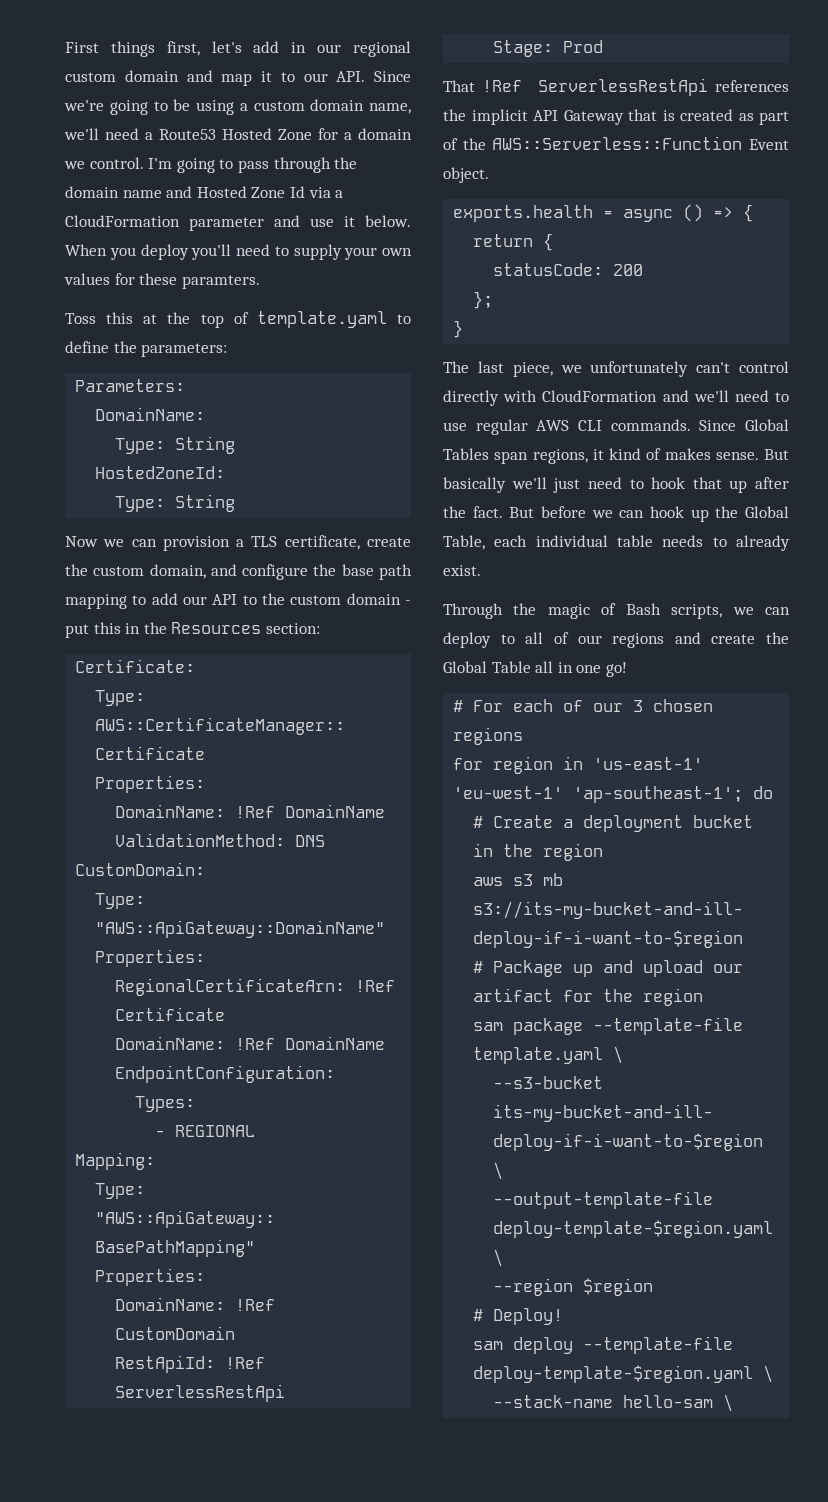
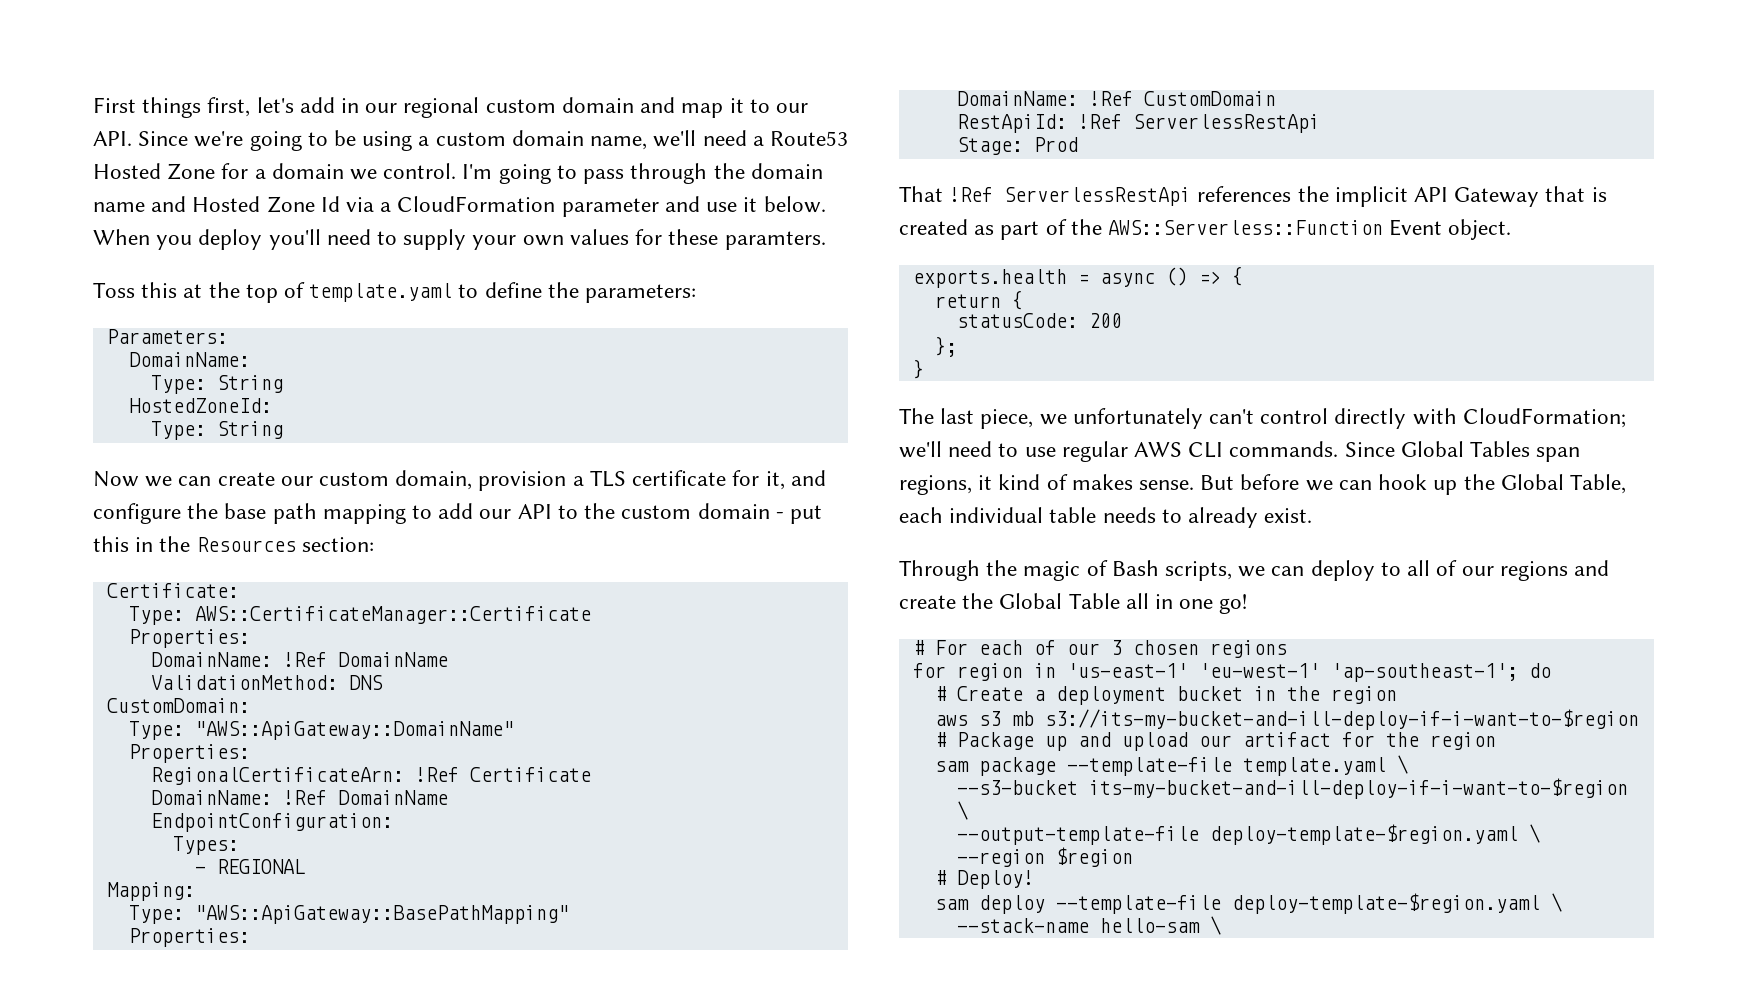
- Now we can provision a TLS certificate, create the custom domain, and configure the base path mapping to add our API to the custom domain - put this in the Resources section:
+ Now we can create our custom domain, provision a TLS certificate for it, and configure the base path mapping to add our API to the custom domain - put this in the Resources section:
- The last piece, we unfortunately can't control directly with CloudFormation and we'll need to use regular AWS CLI commands.
+ The last piece, we unfortunately can't control directly with CloudFormation; we'll need to use regular AWS CLI commands.
- But basically we'll just need to hook that up after the fact. But before we can hook up the Global Table, each individual table needs to already exist.
+ But before we can hook up the Global Table, each individual table needs to already exist.

